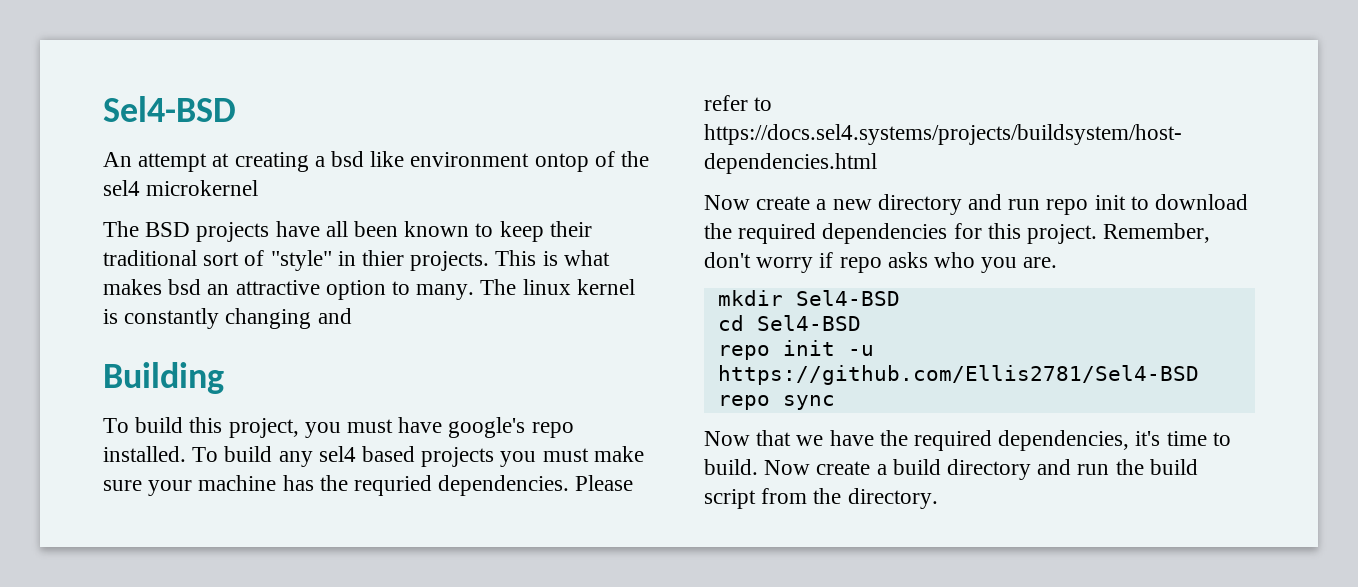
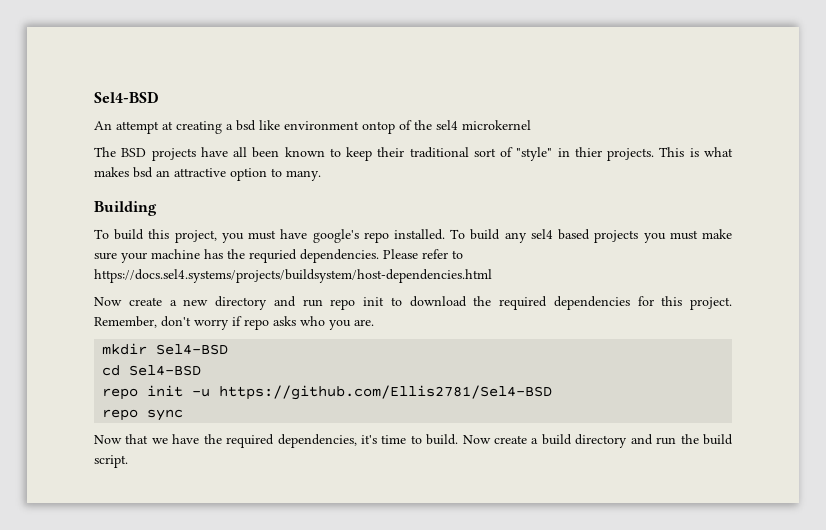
- The linux kernel is constantly changing and
- Now create a build directory and run the build script from the directory.
+ Now create a build directory and run the build script.

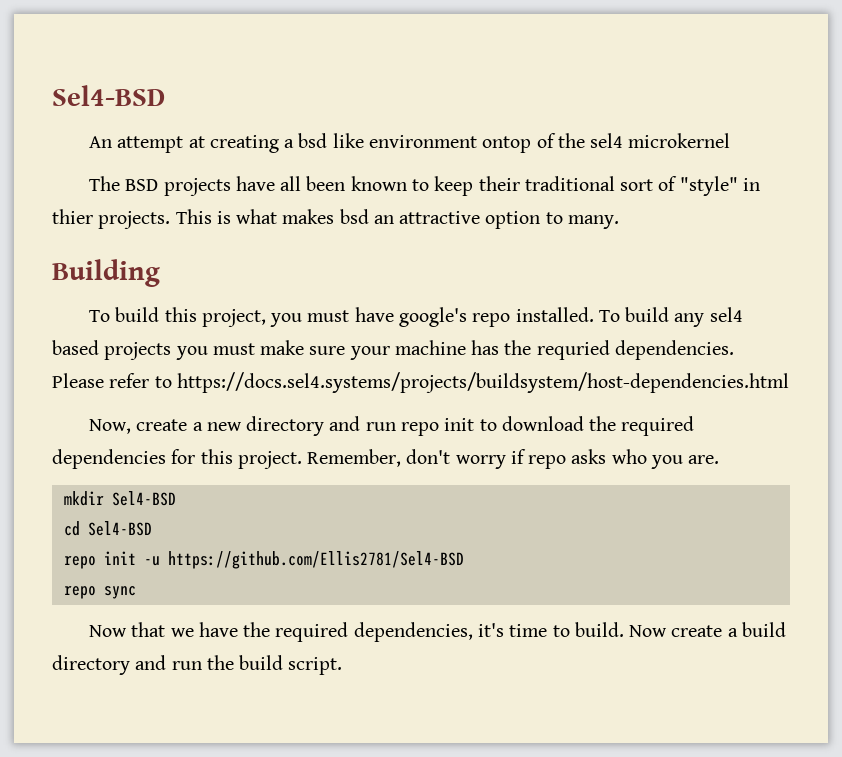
- Now create a new directory and run repo init to download the required dependencies for this project.
+ Now, create a new directory and run repo init to download the required dependencies for this project.

